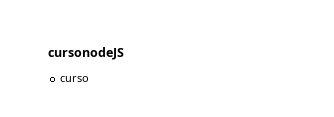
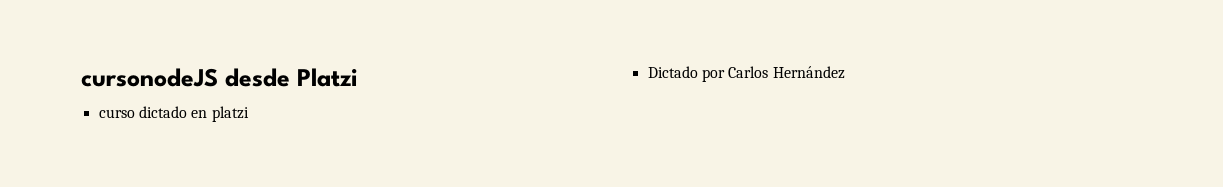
- cursonodeJS
+ cursonodeJS desde Platzi
- curso
+ curso dictado en platzi
+ Dictado por Carlos Hernández

